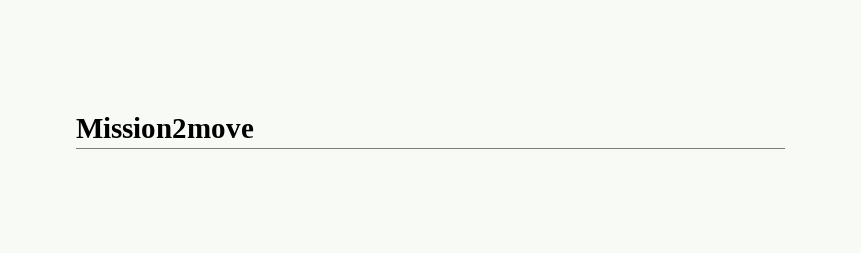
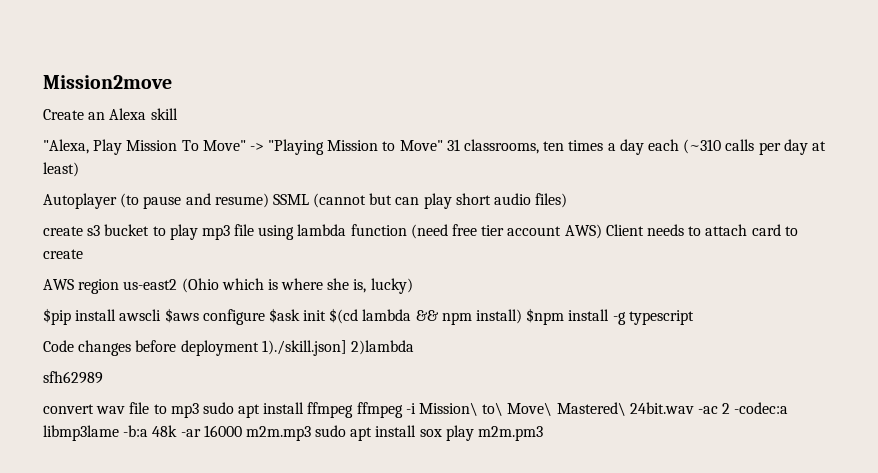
+ Create an Alexa skill
+ "Alexa, Play Mission To Move" -> "Playing Mission to Move" 31 classrooms, ten times a day each (~310 calls per day at least)
+ Autoplayer (to pause and resume) SSML (cannot but can play short audio files)
+ create s3 bucket to play mp3 file using lambda function (need free tier account AWS) Client needs to attach card to create
+ AWS region us-east2 (Ohio which is where she is, lucky)
+ $pip install awscli $aws configure $ask init $(cd lambda && npm install) $npm install -g typescript
+ Code changes before deployment 1)./skill.json] 2)lambda
+ sfh62989
+ convert wav file to mp3 sudo apt install ffmpeg ffmpeg -i Mission\ to\ Move\ Mastered\ 24bit.wav -ac 2 -codec:a libmp3lame -b:a 48k -ar 16000 m2m.mp3 sudo apt install sox play m2m.pm3

